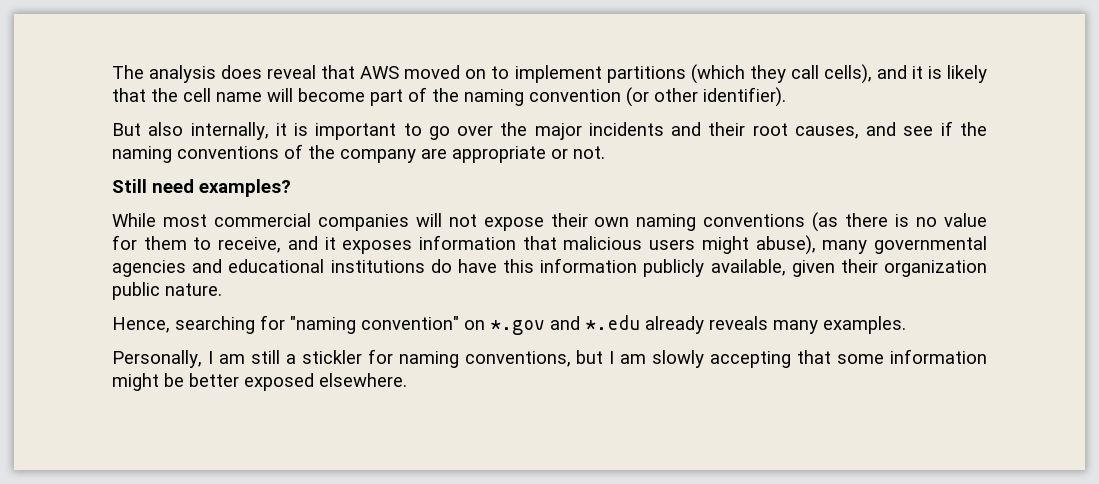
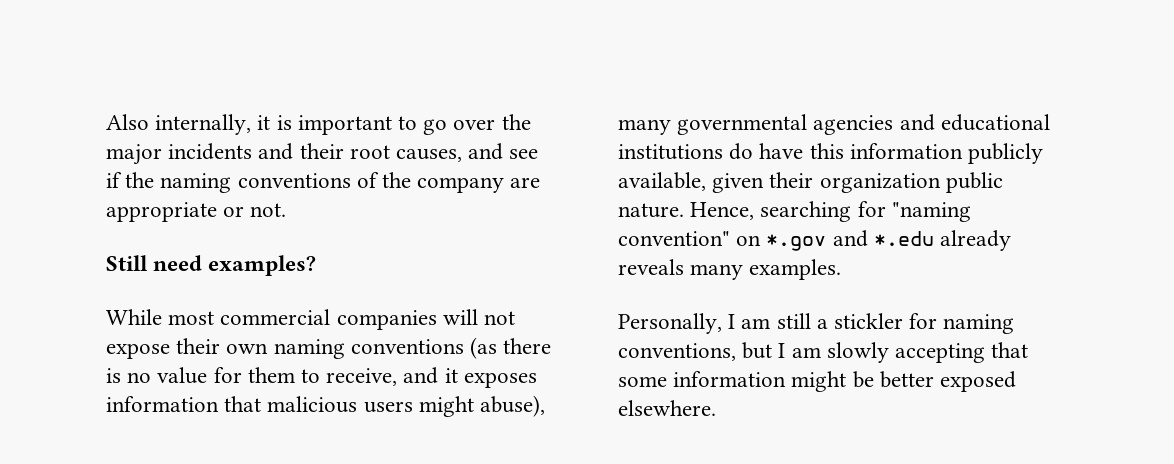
- The analysis does reveal that AWS moved on to implement partitions (which they call cells), and it is likely that the cell name will become part of the naming convention (or other identifier).
- But also internally, it is important to go over the major incidents and their root causes, and see if the naming conventions of the company are appropriate or not.
+ Also internally, it is important to go over the major incidents and their root causes, and see if the naming conventions of the company are appropriate or not.
- While most commercial companies will not expose their own naming conventions (as there is no value for them to receive, and it exposes information that malicious users might abuse), many governmental agencies and educational institutions do have this information publicly available, given their organization public nature.
- Hence, searching for "naming convention" on *.gov and *.edu already reveals many examples.
+ While most commercial companies will not expose their own naming conventions (as there is no value for them to receive, and it exposes information that malicious users might abuse), many governmental agencies and educational institutions do have this information publicly available, given their organization public nature. Hence, searching for "naming convention" on *.gov and *.edu already reveals many examples.

